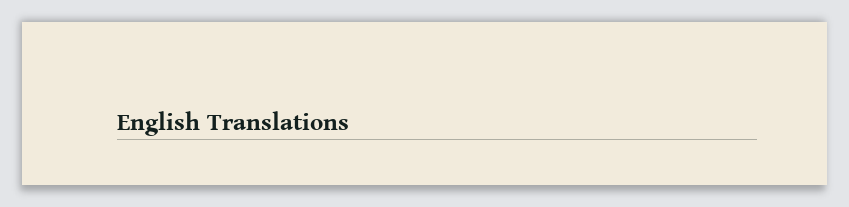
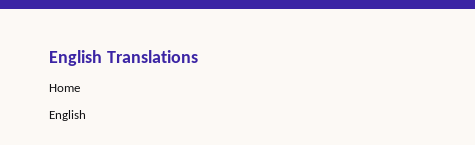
+ Home
+ English

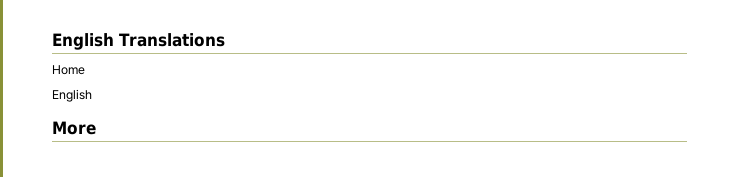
+ More

